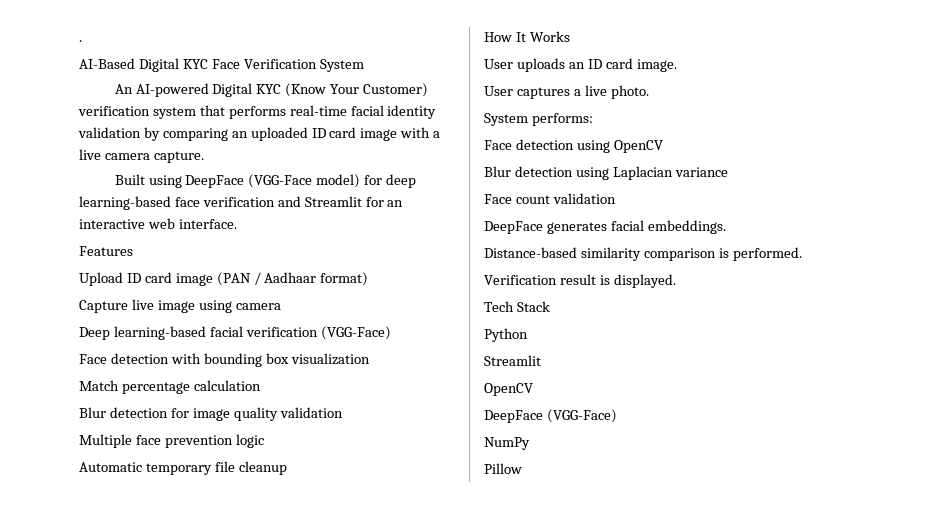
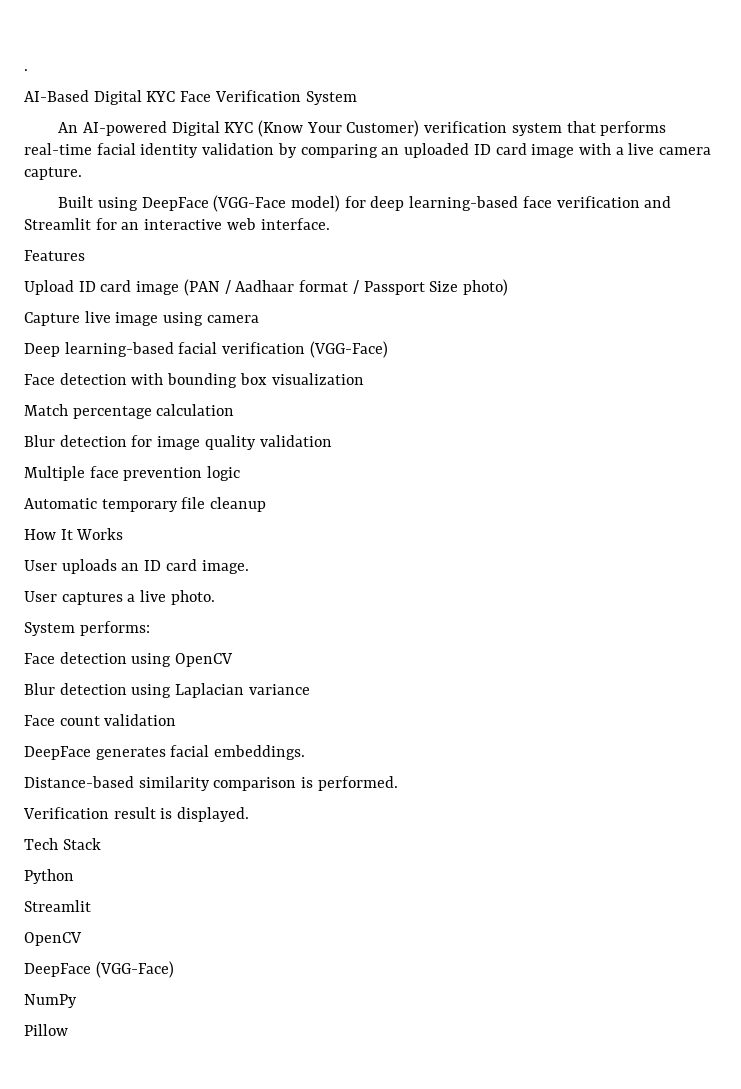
- Upload ID card image (PAN / Aadhaar format)
+ Upload ID card image (PAN / Aadhaar format / Passport Size photo)

